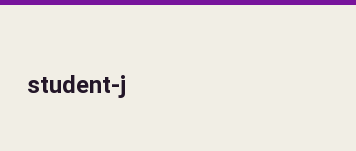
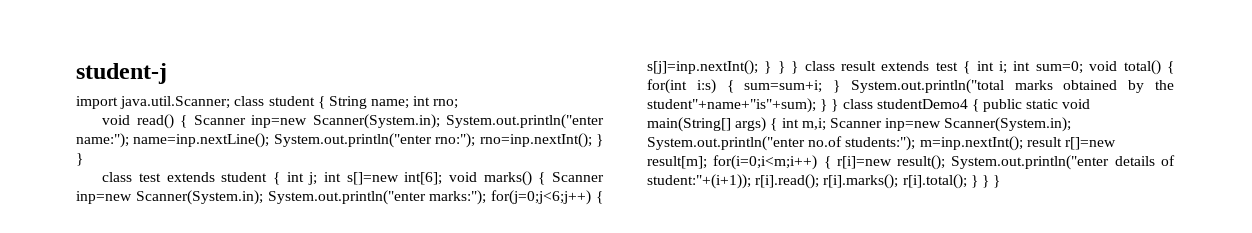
+ import java.util.Scanner; class student { String name; int rno;
+ void read() { Scanner inp=new Scanner(System.in); System.out.println("enter name:"); name=inp.nextLine(); System.out.println("enter rno:"); rno=inp.nextInt(); } }
+ class test extends student { int j; int s[]=new int[6]; void marks() { Scanner inp=new Scanner(System.in); System.out.println("enter marks:"); for(j=0;j<6;j++) { s[j]=inp.nextInt(); } } } class result extends test { int i; int sum=0; void total() { for(int i:s) { sum=sum+i; } System.out.println("total marks obtained by the student"+name+"is"+sum); } } class studentDemo4 { public static void main(String[] args) { int m,i; Scanner inp=new Scanner(System.in); System.out.println("enter no.of students:"); m=inp.nextInt(); result r[]=new result[m]; for(i=0;i<m;i++) { r[i]=new result(); System.out.println("enter details of student:"+(i+1)); r[i].read(); r[i].marks(); r[i].total(); } } }

